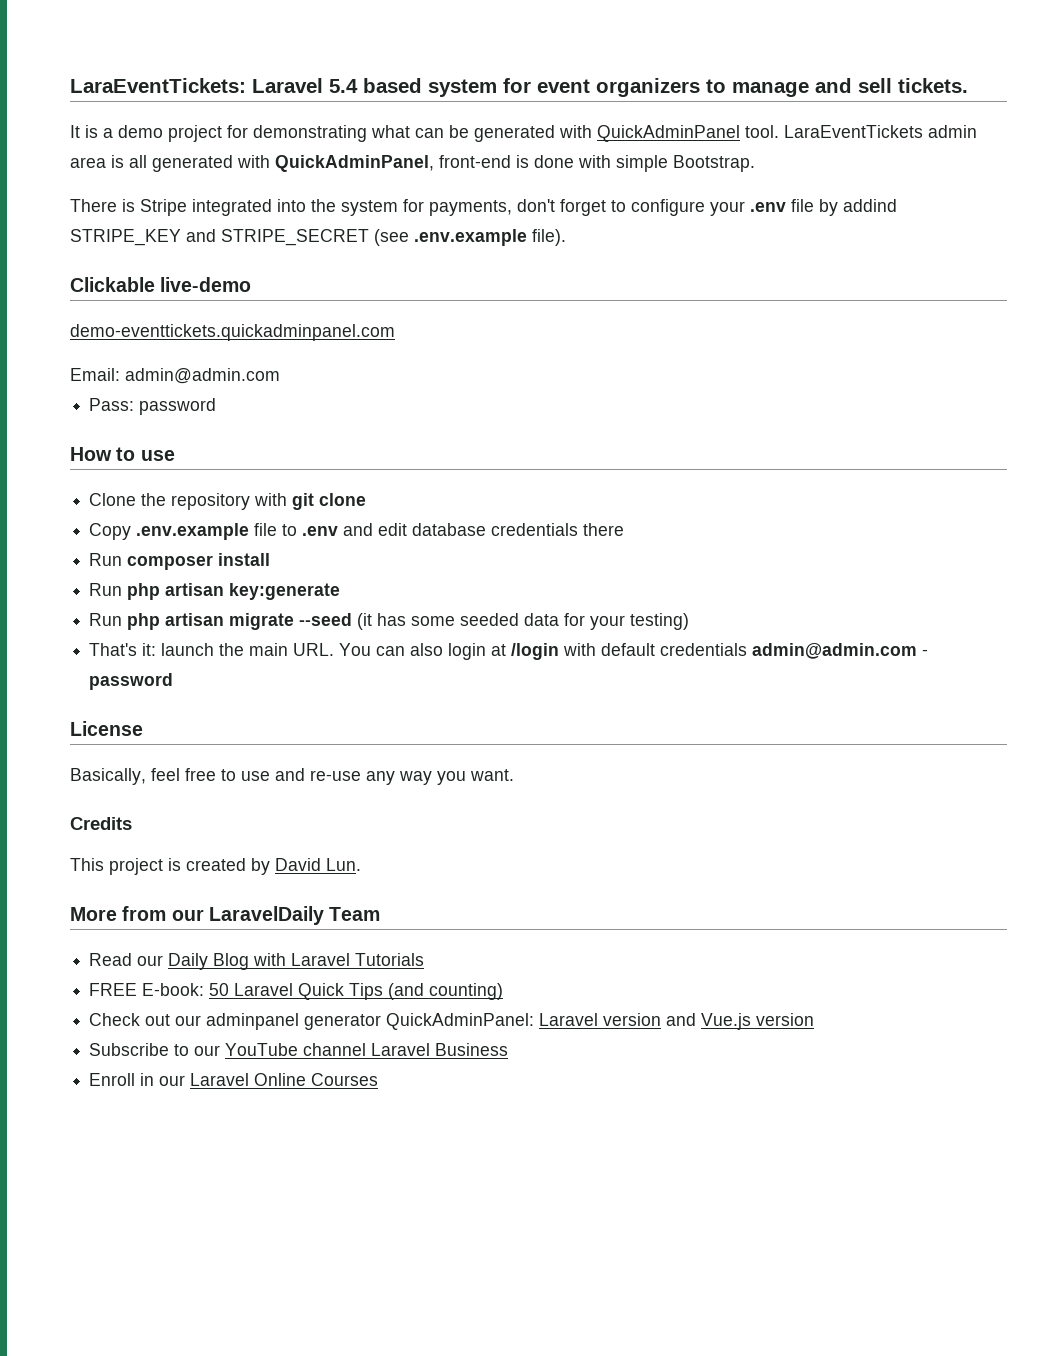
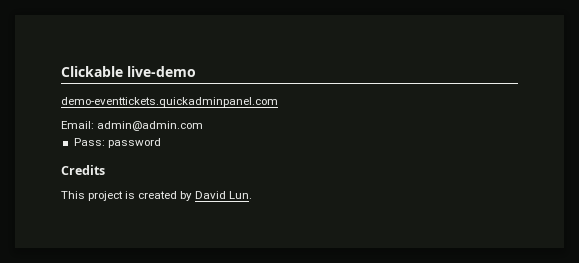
- LaraEventTickets: Laravel 5.4 based system for event organizers to manage and sell tickets.
- It is a demo project for demonstrating what can be generated with QuickAdminPanel tool. LaraEventTickets admin area is all generated with QuickAdminPanel, front-end is done with simple Bootstrap.
- There is Stripe integrated into the system for payments, don't forget to configure your .env file by addind STRIPE_KEY and STRIPE_SECRET (see .env.example file).
- How to use
- Clone the repository with git clone
- Copy .env.example file to .env and edit database credentials there
- Run composer install
- Run php artisan key:generate
- Run php artisan migrate --seed (it has some seeded data for your testing)
- That's it: launch the main URL. You can also login at /login with default credentials admin@admin.com - password
- License
- Basically, feel free to use and re-use any way you want.
- More from our LaravelDaily Team
- Read our Daily Blog with Laravel Tutorials
- FREE E-book: 50 Laravel Quick Tips (and counting)
- Check out our adminpanel generator QuickAdminPanel: Laravel version and Vue.js version
- Subscribe to our YouTube channel Laravel Business
- Enroll in our Laravel Online Courses

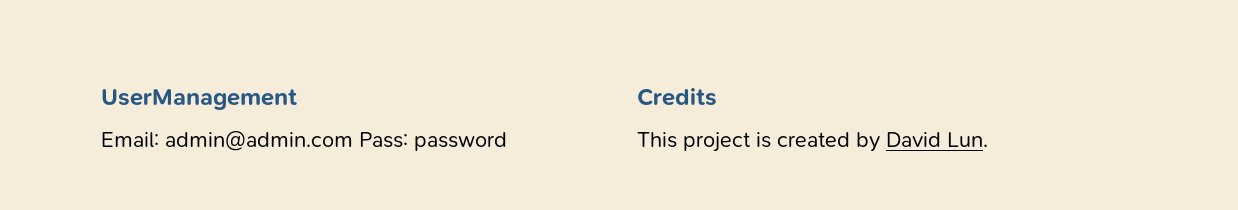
- Clickable live-demo
- demo-eventtickets.quickadminpanel.com
+ UserManagement
- Email: admin@admin.com
- Pass: password
+ Email: admin@admin.com Pass: password

